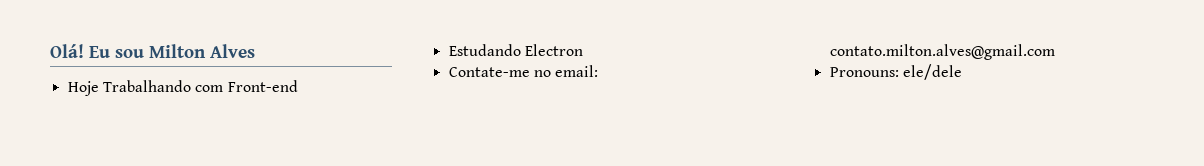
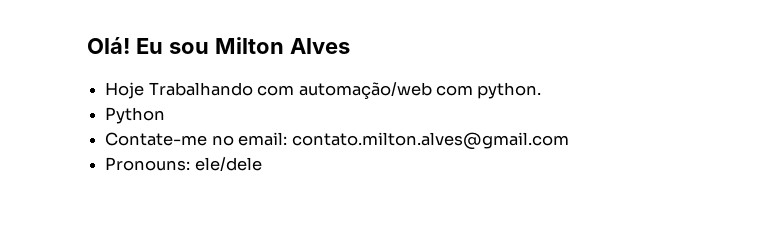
- Hoje Trabalhando com Front-end
- Estudando Electron
+ Hoje Trabalhando com automação/web com python.
+ Python

